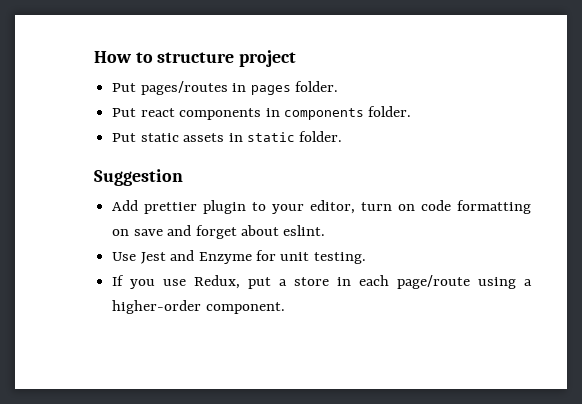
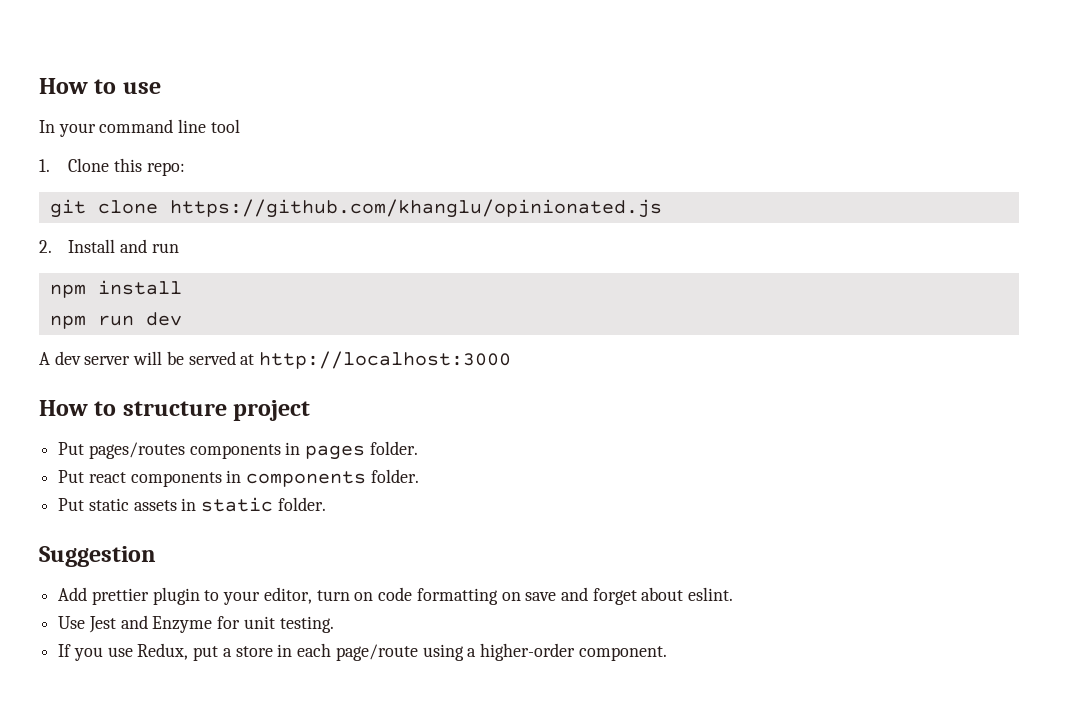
+ How to use
+ In your command line tool
+ 1. Clone this repo:
+ git clone https://github.com/khanglu/opinionated.js
+ 2. Install and run
+ npm install
+ npm run dev
+ A dev server will be served at http://localhost:3000
- Put pages/routes in pages folder.
+ Put pages/routes components in pages folder.

